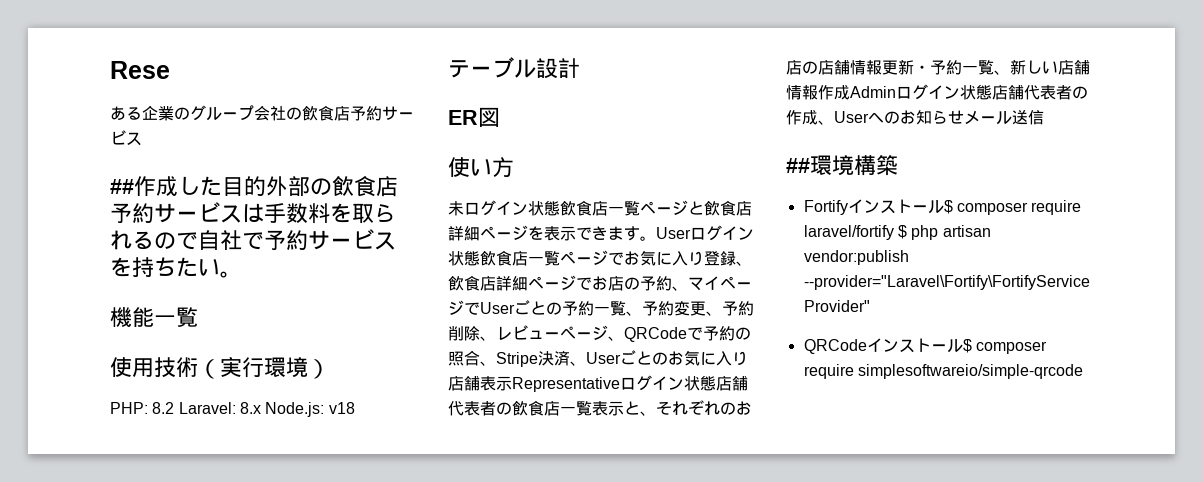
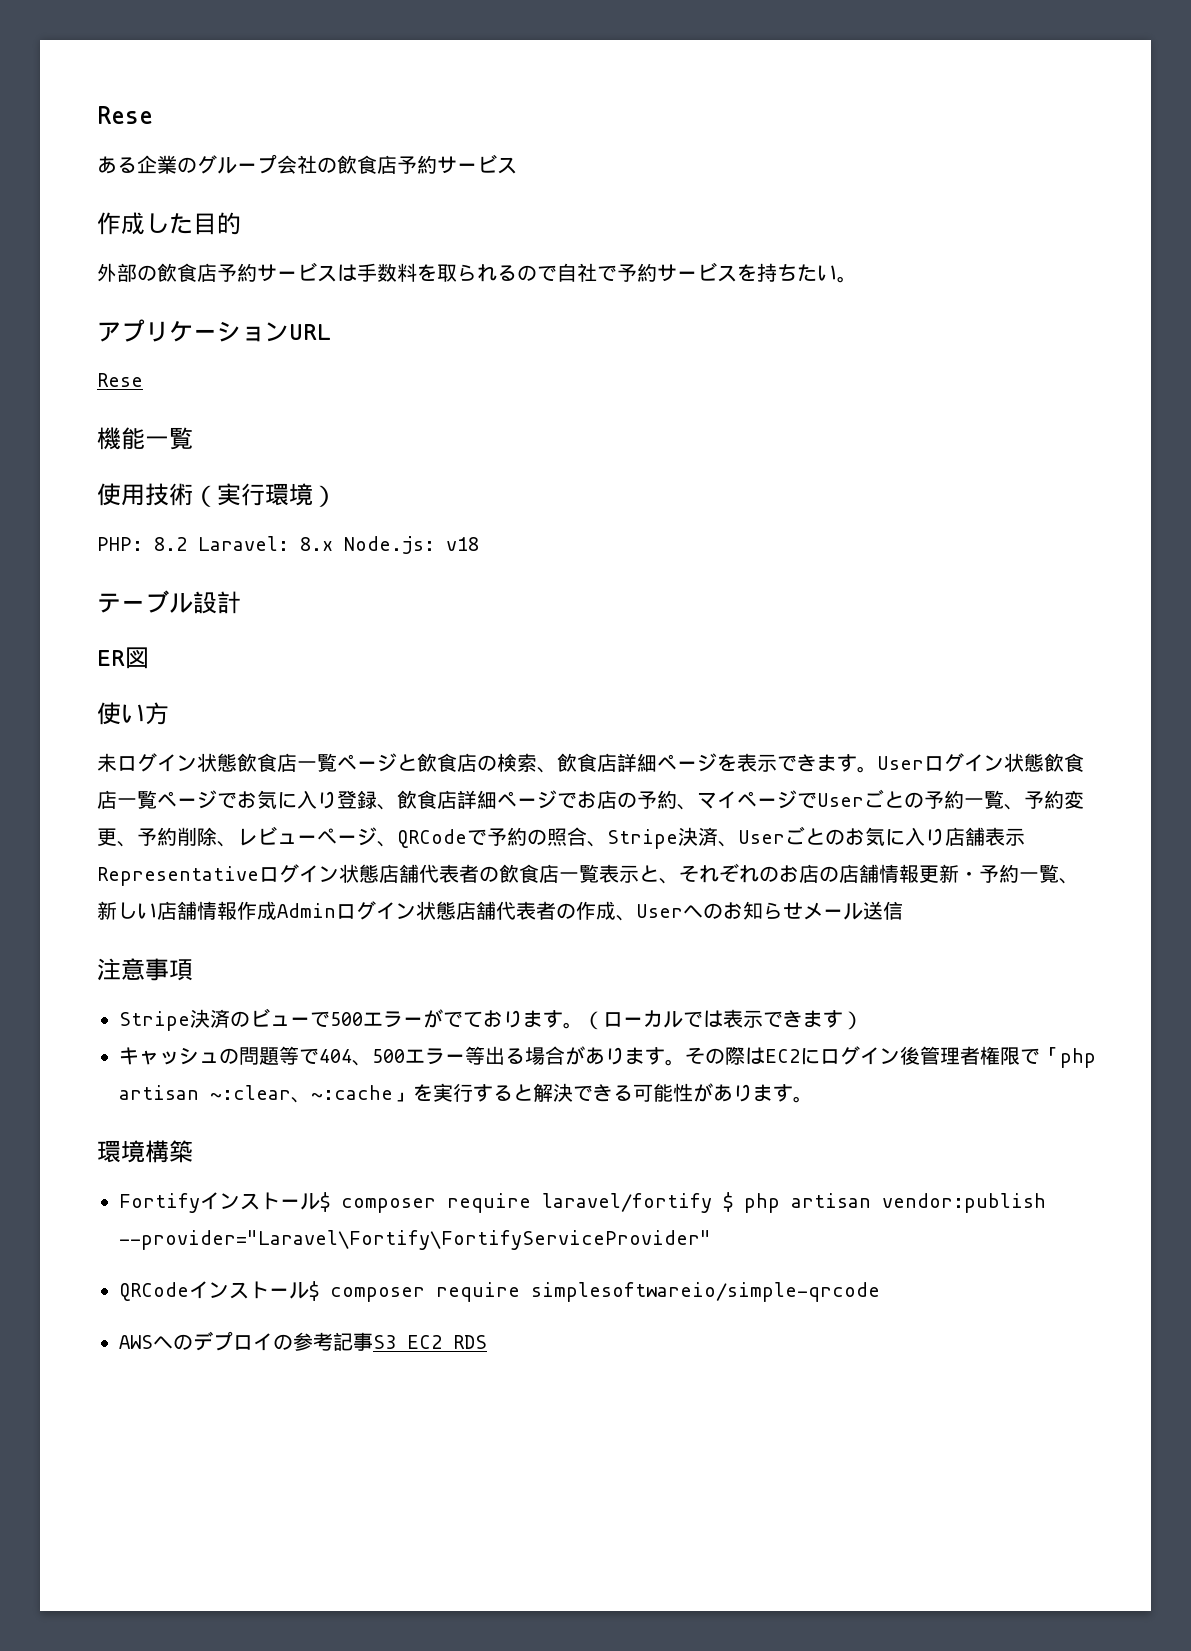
- ##作成した目的外部の飲食店予約サービスは手数料を取られるので自社で予約サービスを持ちたい。
+ 作成した目的
+ 外部の飲食店予約サービスは手数料を取られるので自社で予約サービスを持ちたい。
+ アプリケーションURL
+ Rese
- 未ログイン状態飲食店一覧ページと飲食店詳細ページを表示できます。
+ 未ログイン状態飲食店一覧ページと飲食店の検索、飲食店詳細ページを表示できます。
- ##環境構築
+ 注意事項
+ Stripe決済のビューで500エラーがでております。（ローカルでは表示できます）
+ キャッシュの問題等で404、500エラー等出る場合があります。その際はEC2にログイン後管理者権限で「php artisan ~:clear、~:cache」を実行すると解決できる可能性があります。
+ 環境構築
+ AWSへのデプロイの参考記事S3 EC2 RDS

